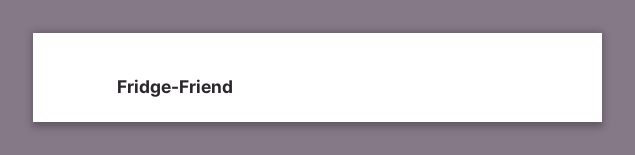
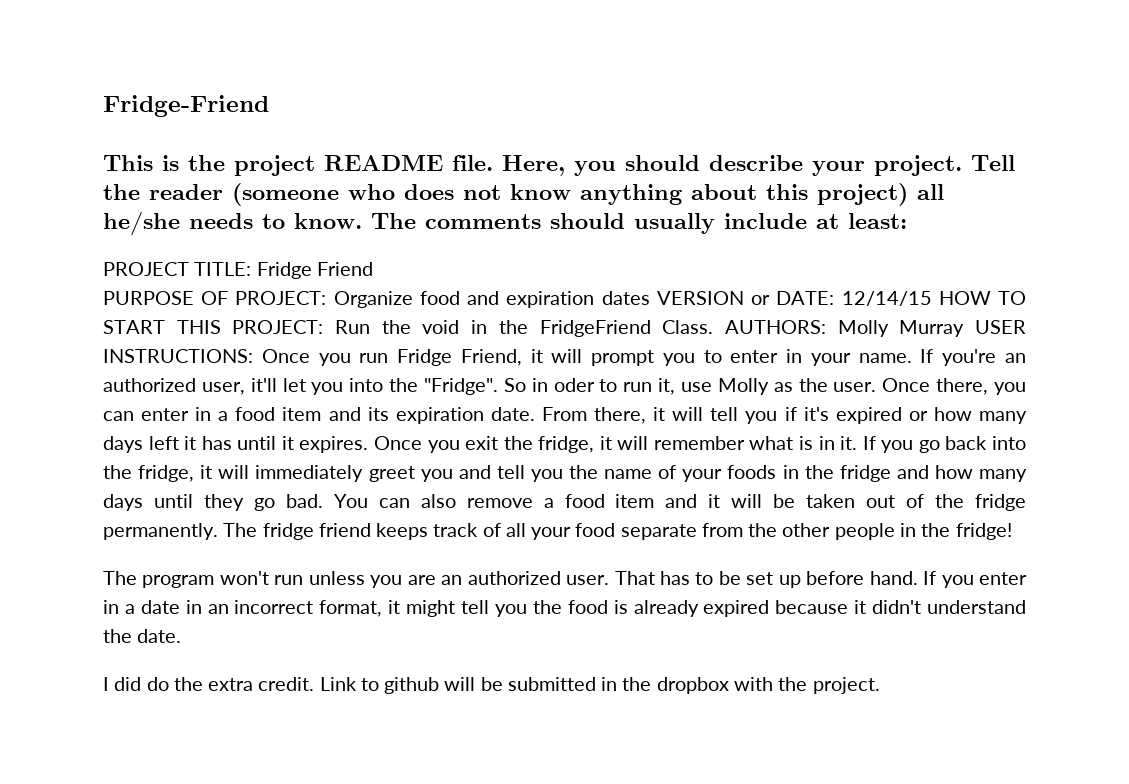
+ This is the project README file. Here, you should describe your project. Tell the reader (someone who does not know anything about this project) all he/she needs to know. The comments should usually include at least:
+ PROJECT TITLE: Fridge Friend
+ PURPOSE OF PROJECT: Organize food and expiration dates VERSION or DATE: 12/14/15 HOW TO START THIS PROJECT: Run the void in the FridgeFriend Class. AUTHORS: Molly Murray USER INSTRUCTIONS: Once you run Fridge Friend, it will prompt you to enter in your name. If you're an authorized user, it'll let you into the "Fridge". So in oder to run it, use Molly as the user. Once there, you can enter in a food item and its expiration date. From there, it will tell you if it's expired or how many days left it has until it expires. Once you exit the fridge, it will remember what is in it. If you go back into the fridge, it will immediately greet you and tell you the name of your foods in the fridge and how many days until they go bad. You can also remove a food item and it will be taken out of the fridge permanently. The fridge friend keeps track of all your food separate from the other people in the fridge!
+ The program won't run unless you are an authorized user. That has to be set up before hand. If you enter in a date in an incorrect format, it might tell you the food is already expired because it didn't understand the date.
+ I did do the extra credit. Link to github will be submitted in the dropbox with the project.

